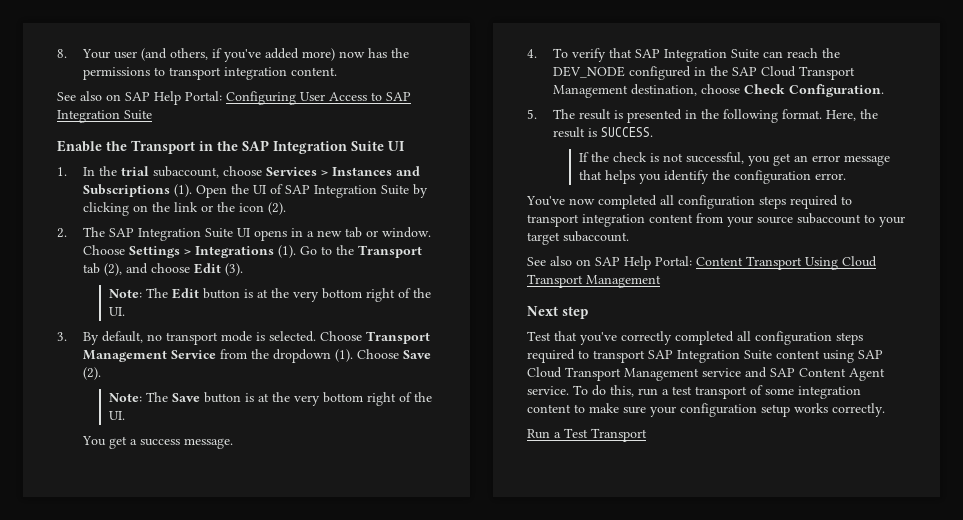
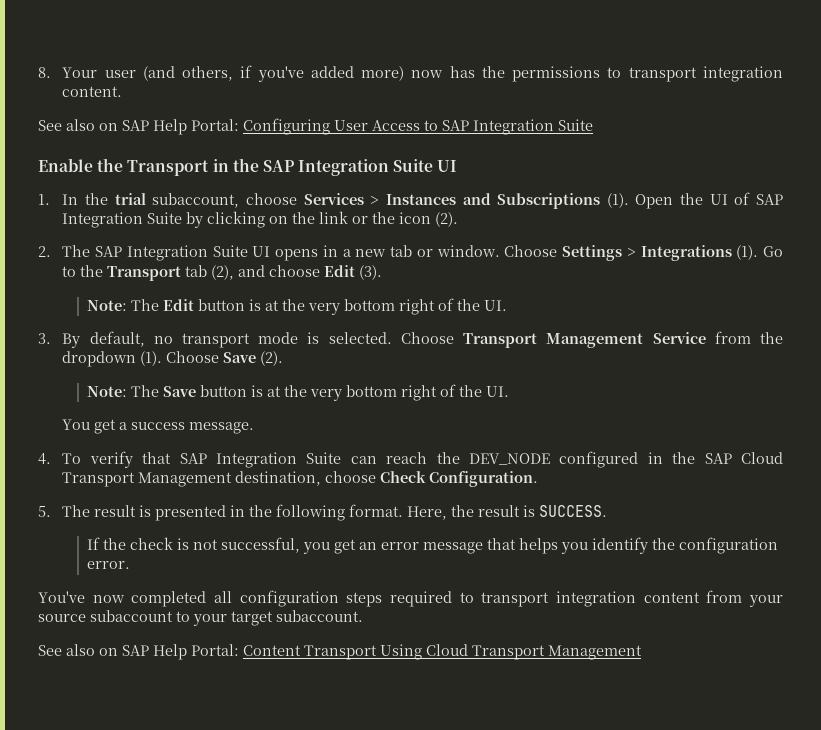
- Next step
- Test that you've correctly completed all configuration steps required to transport SAP Integration Suite content using SAP Cloud Transport Management service and SAP Content Agent service. To do this, run a test transport of some integration content to make sure your configuration setup works correctly.
- Run a Test Transport

